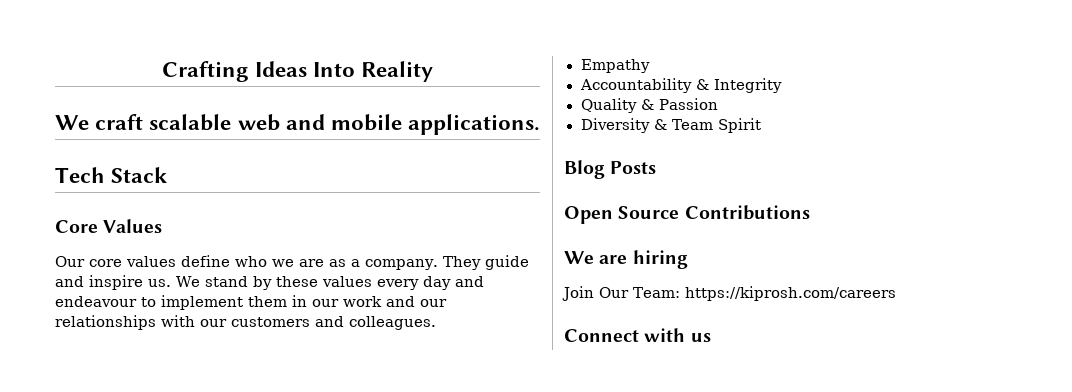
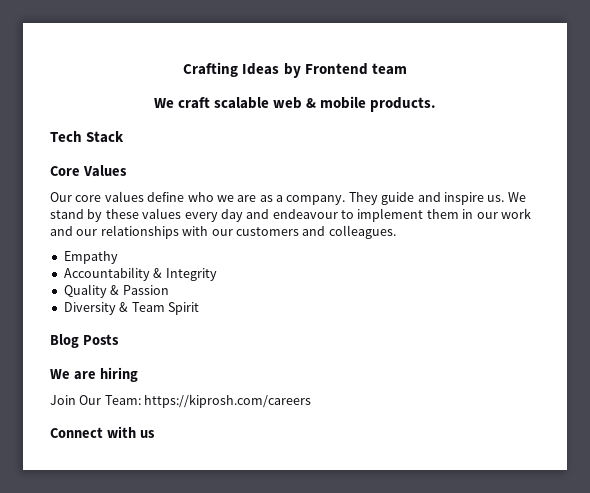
- Crafting Ideas Into Reality
+ Crafting Ideas by Frontend team
- We craft scalable web and mobile applications.
+ We craft scalable web & mobile products.
- Open Source Contributions

